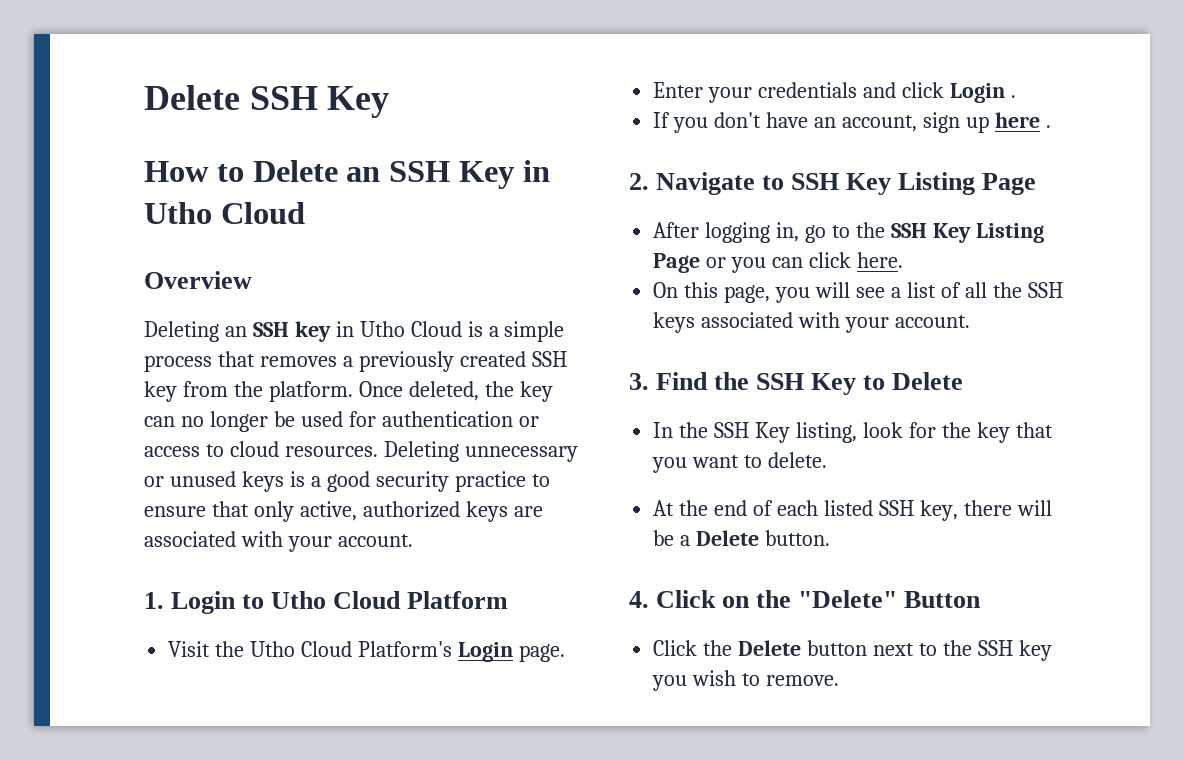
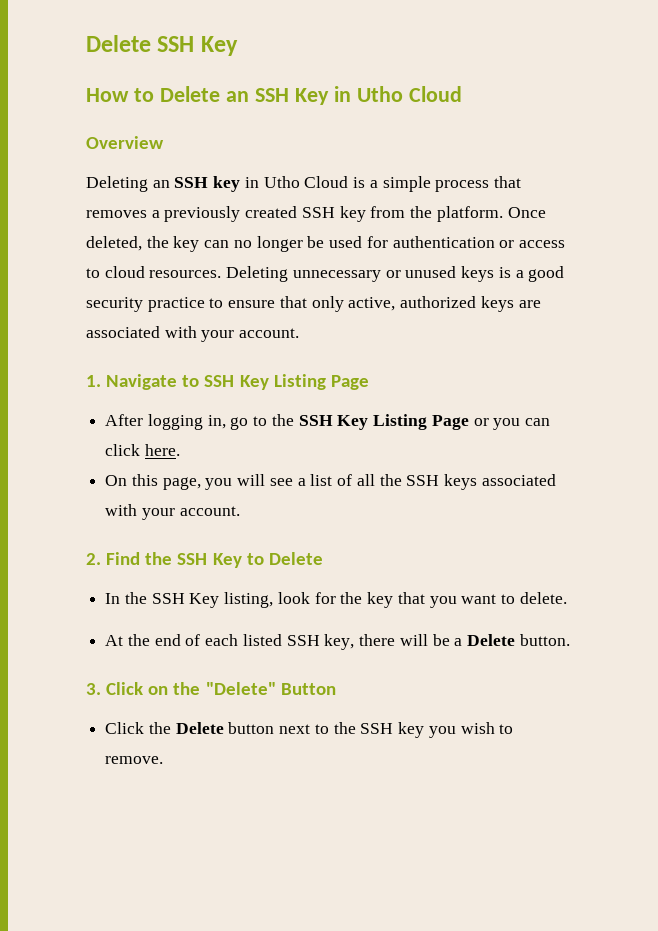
- 1. Login to Utho Cloud Platform
- Visit the Utho Cloud Platform's Login page.
- Enter your credentials and click Login .
- If you don't have an account, sign up here .
- 2. Navigate to SSH Key Listing Page
+ 1. Navigate to SSH Key Listing Page
- 3. Find the SSH Key to Delete
+ 2. Find the SSH Key to Delete
- 4. Click on the "Delete" Button
+ 3. Click on the "Delete" Button

